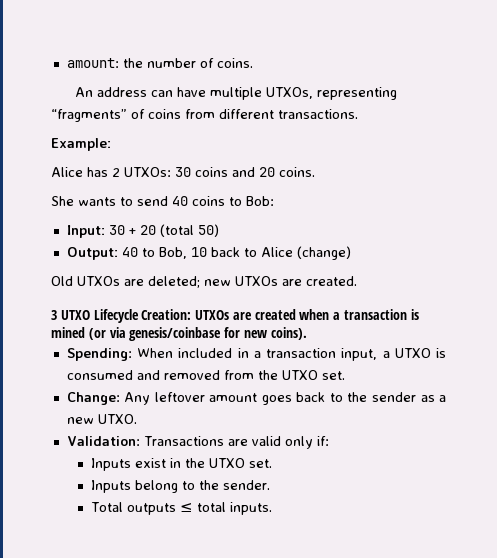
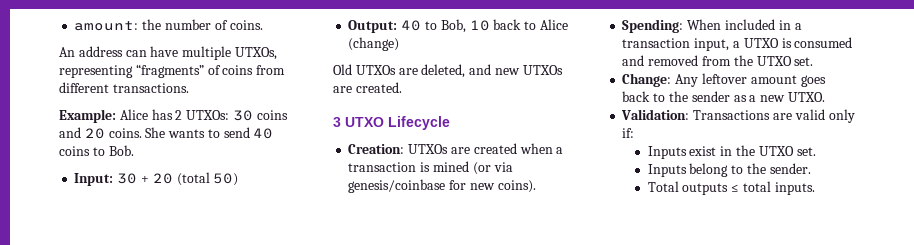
- Example:
- Alice has 2 UTXOs: 30 coins and 20 coins.
- She wants to send 40 coins to Bob:
+ Example: Alice has 2 UTXOs: 30 coins and 20 coins. She wants to send 40 coins to Bob.
- Old UTXOs are deleted; new UTXOs are created.
+ Old UTXOs are deleted, and new UTXOs are created.
- 3 UTXO Lifecycle Creation: UTXOs are created when a transaction is mined (or via genesis/coinbase for new coins).
+ 3 UTXO Lifecycle
+ Creation: UTXOs are created when a transaction is mined (or via genesis/coinbase for new coins).

